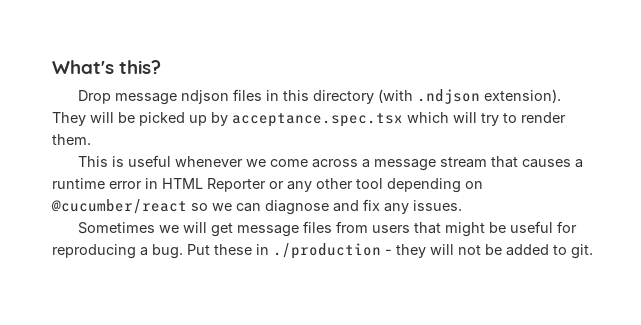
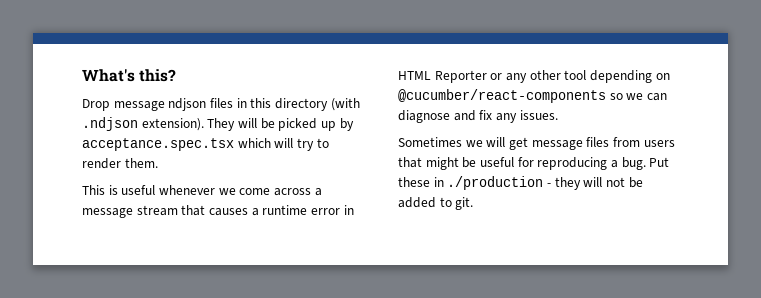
- This is useful whenever we come across a message stream that causes a runtime error in HTML Reporter or any other tool depending on @cucumber/react so we can diagnose and fix any issues.
+ This is useful whenever we come across a message stream that causes a runtime error in HTML Reporter or any other tool depending on @cucumber/react-components so we can diagnose and fix any issues.

